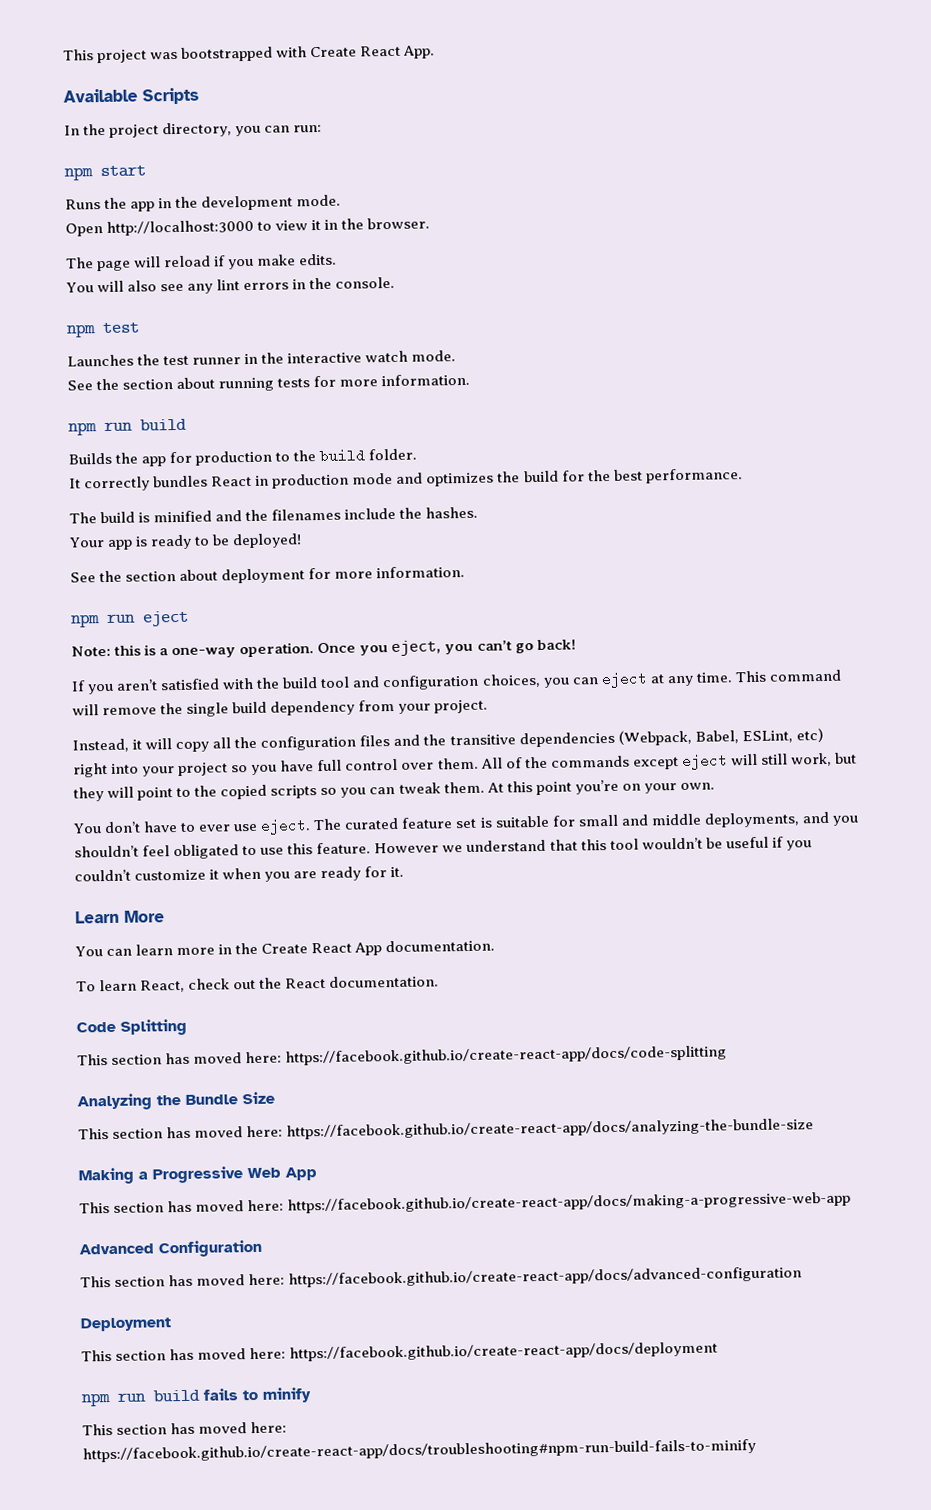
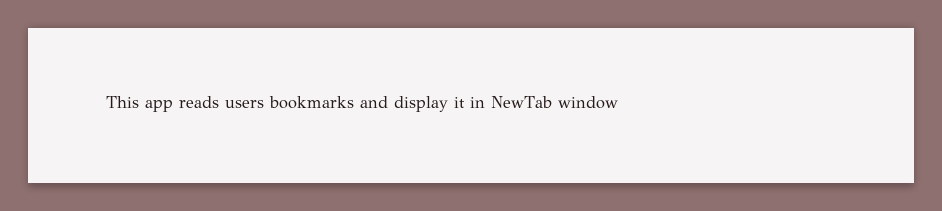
- This project was bootstrapped with Create React App.
- Available Scripts
- In the project directory, you can run:
- npm start
- Runs the app in the development mode.
- Open http://localhost:3000 to view it in the browser.
- The page will reload if you make edits.
- You will also see any lint errors in the console.
- npm test
- Launches the test runner in the interactive watch mode.
- See the section about running tests for more information.
- npm run build
- Builds the app for production to the build folder.
- It correctly bundles React in production mode and optimizes the build for the best performance.
- The build is minified and the filenames include the hashes.
- Your app is ready to be deployed!
- See the section about deployment for more information.
- npm run eject
- Note: this is a one-way operation. Once you eject, you can’t go back!
- If you aren’t satisfied with the build tool and configuration choices, you can eject at any time. This command will remove the single build dependency from your project.
- Instead, it will copy all the configuration files and the transitive dependencies (Webpack, Babel, ESLint, etc) right into your project so you have full control over them. All of the commands except eject will still work, but they will point to the copied scripts so you can tweak them. At this point you’re on your own.
- You don’t have to ever use eject. The curated feature set is suitable for small and middle deployments, and you shouldn’t feel obligated to use this feature. However we understand that this tool wouldn’t be useful if you couldn’t customize it when you are ready for it.
- Learn More
- You can learn more in the Create React App documentation.
- To learn React, check out the React documentation.
- Code Splitting
- This section has moved here: https://facebook.github.io/create-react-app/docs/code-splitting
- Analyzing the Bundle Size
- This section has moved here: https://facebook.github.io/create-react-app/docs/analyzing-the-bundle-size
- Making a Progressive Web App
- This section has moved here: https://facebook.github.io/create-react-app/docs/making-a-progressive-web-app
- Advanced Configuration
- This section has moved here: https://facebook.github.io/create-react-app/docs/advanced-configuration
- Deployment
- This section has moved here: https://facebook.github.io/create-react-app/docs/deployment
- npm run build fails to minify
- This section has moved here: https://facebook.github.io/create-react-app/docs/troubleshooting#npm-run-build-fails-to-minify
+ This app reads users bookmarks and display it in NewTab window

